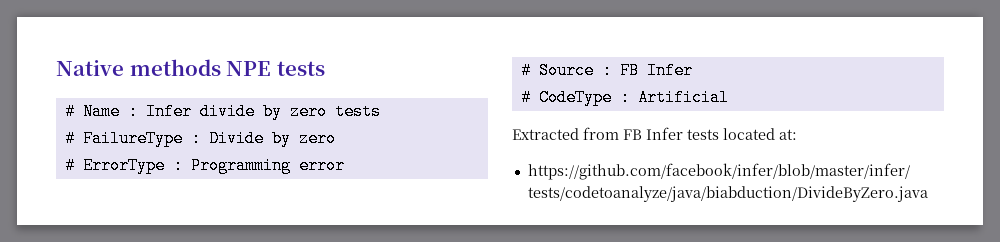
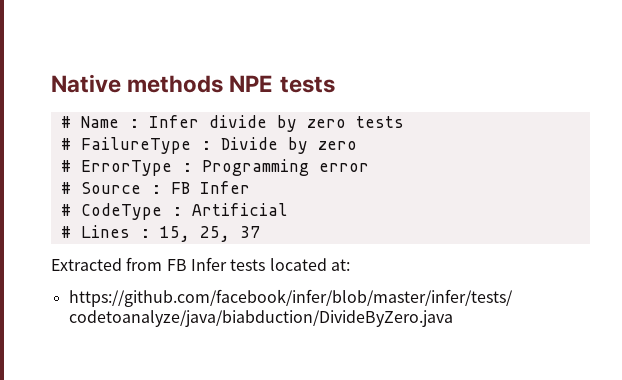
+ # Lines : 15, 25, 37

